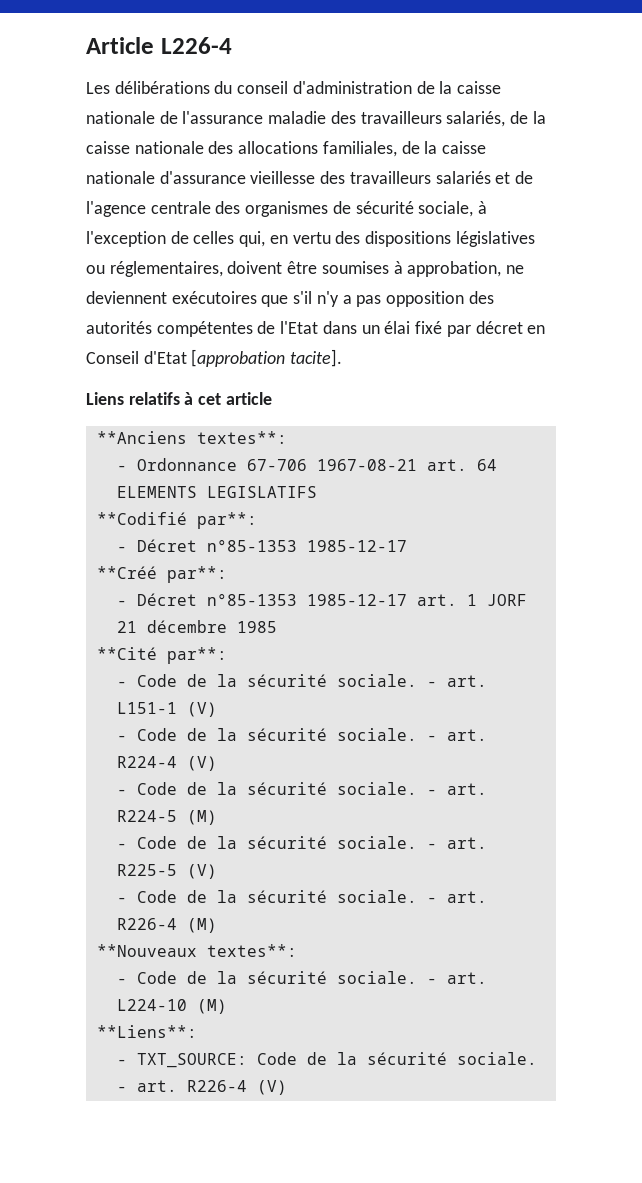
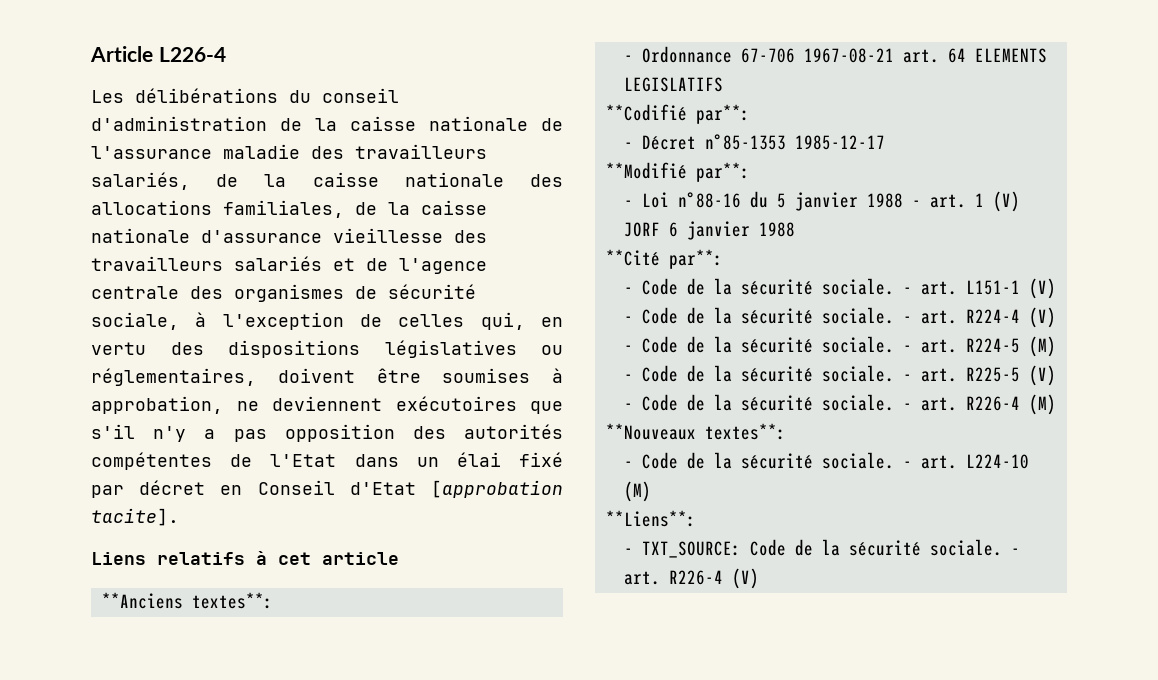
- **Créé par**:
- - Décret n°85-1353 1985-12-17 art. 1 JORF 21 décembre 1985
+ **Modifié par**:
+ - Loi n°88-16 du 5 janvier 1988 - art. 1 (V) JORF 6 janvier 1988

